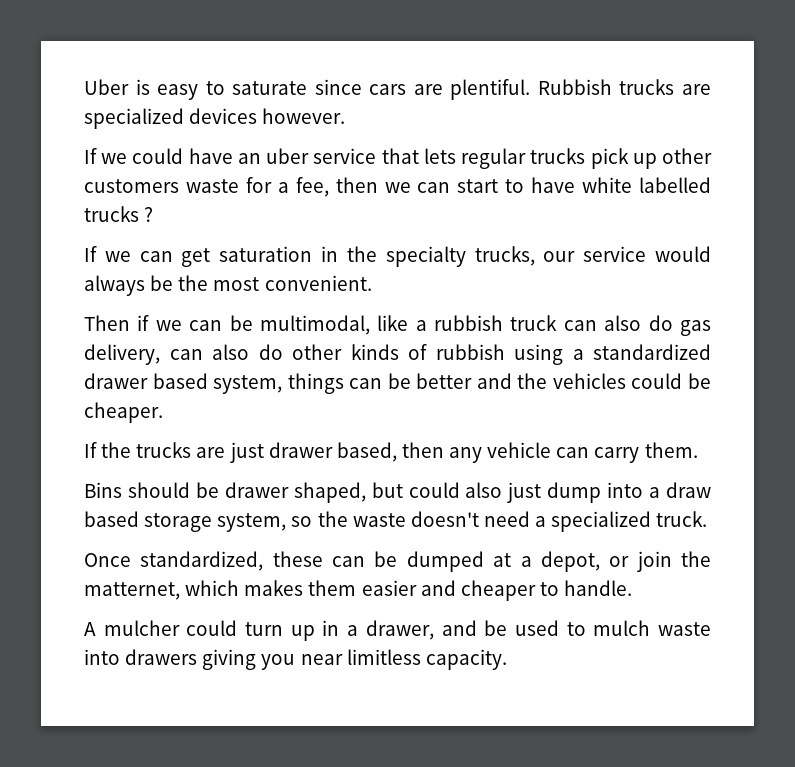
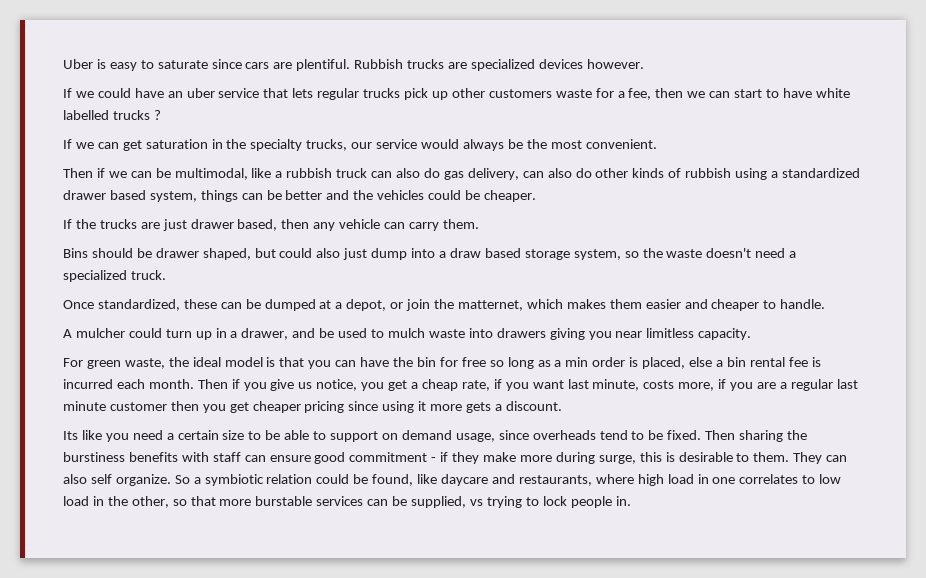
+ For green waste, the ideal model is that you can have the bin for free so long as a min order is placed, else a bin rental fee is incurred each month. Then if you give us notice, you get a cheap rate, if you want last minute, costs more, if you are a regular last minute customer then you get cheaper pricing since using it more gets a discount.
+ Its like you need a certain size to be able to support on demand usage, since overheads tend to be fixed. Then sharing the burstiness benefits with staff can ensure good commitment - if they make more during surge, this is desirable to them. They can also self organize. So a symbiotic relation could be found, like daycare and restaurants, where high load in one correlates to low load in the other, so that more burstable services can be supplied, vs trying to lock people in.

